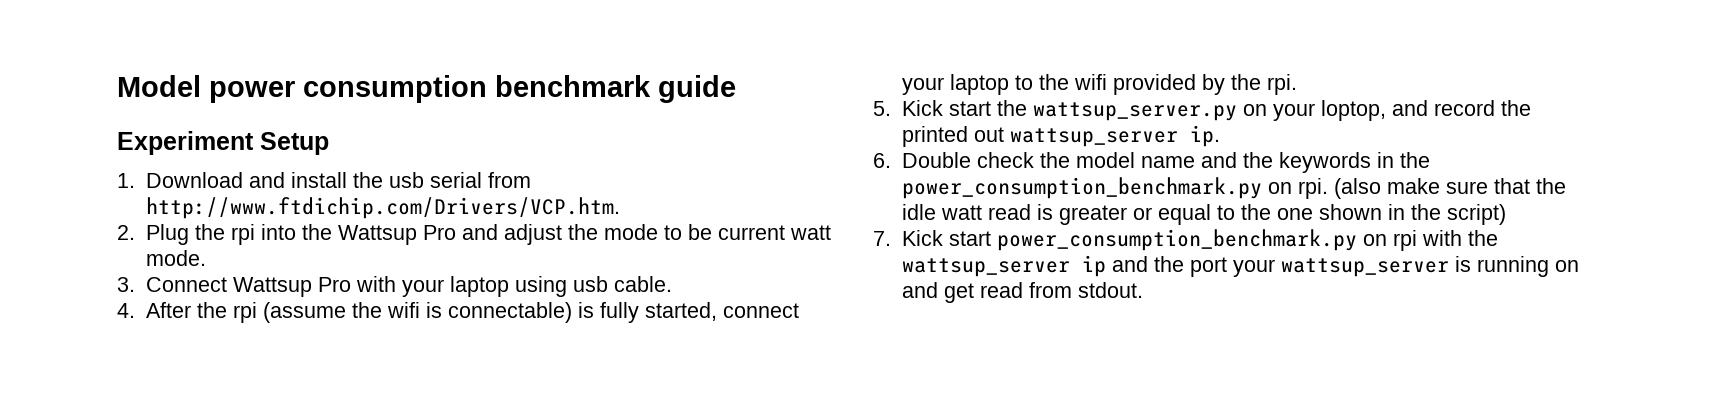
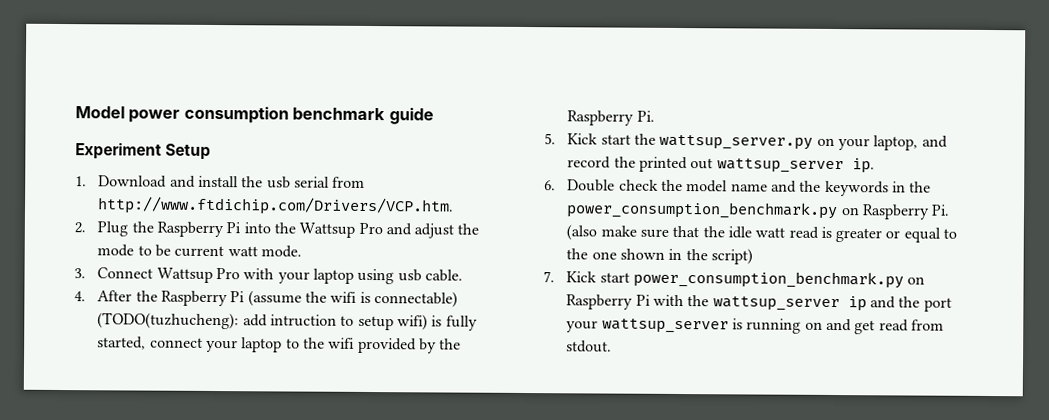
- 2. Plug the rpi into the Wattsup Pro and adjust the mode to be current watt mode.
+ 2. Plug the Raspberry Pi into the Wattsup Pro and adjust the mode to be current watt mode.
- 4. After the rpi (assume the wifi is connectable) is fully started, connect your laptop to the wifi provided by the rpi.
+ 4. After the Raspberry Pi (assume the wifi is connectable) (TODO(tuzhucheng): add intruction to setup wifi) is fully started, connect your laptop to the wifi provided by the Raspberry Pi.
- 5. Kick start the wattsup_server.py on your loptop, and record the printed out wattsup_server ip.
+ 5. Kick start the wattsup_server.py on your laptop, and record the printed out wattsup_server ip.
- 6. Double check the model name and the keywords in the power_consumption_benchmark.py on rpi. (also make sure that the idle watt read is greater or equal to the one shown in the script)
+ 6. Double check the model name and the keywords in the power_consumption_benchmark.py on Raspberry Pi. (also make sure that the idle watt read is greater or equal to the one shown in the script)
- 7. Kick start power_consumption_benchmark.py on rpi with the wattsup_server ip and the port your wattsup_server is running on and get read from stdout.
+ 7. Kick start power_consumption_benchmark.py on Raspberry Pi with the wattsup_server ip and the port your wattsup_server is running on and get read from stdout.

